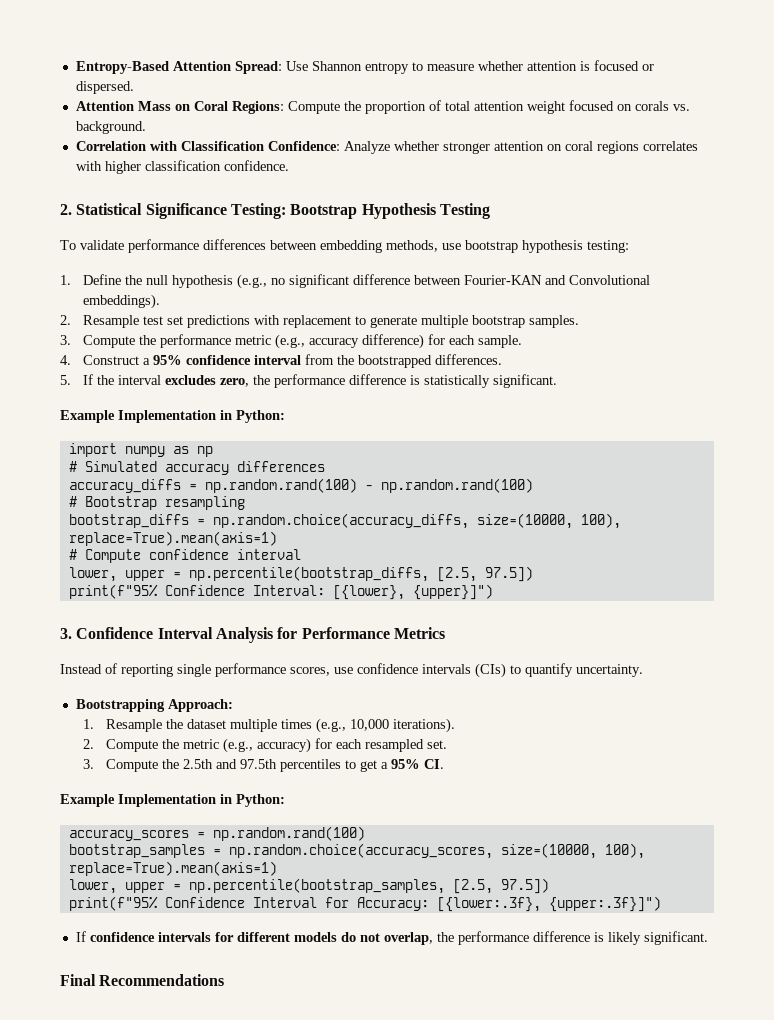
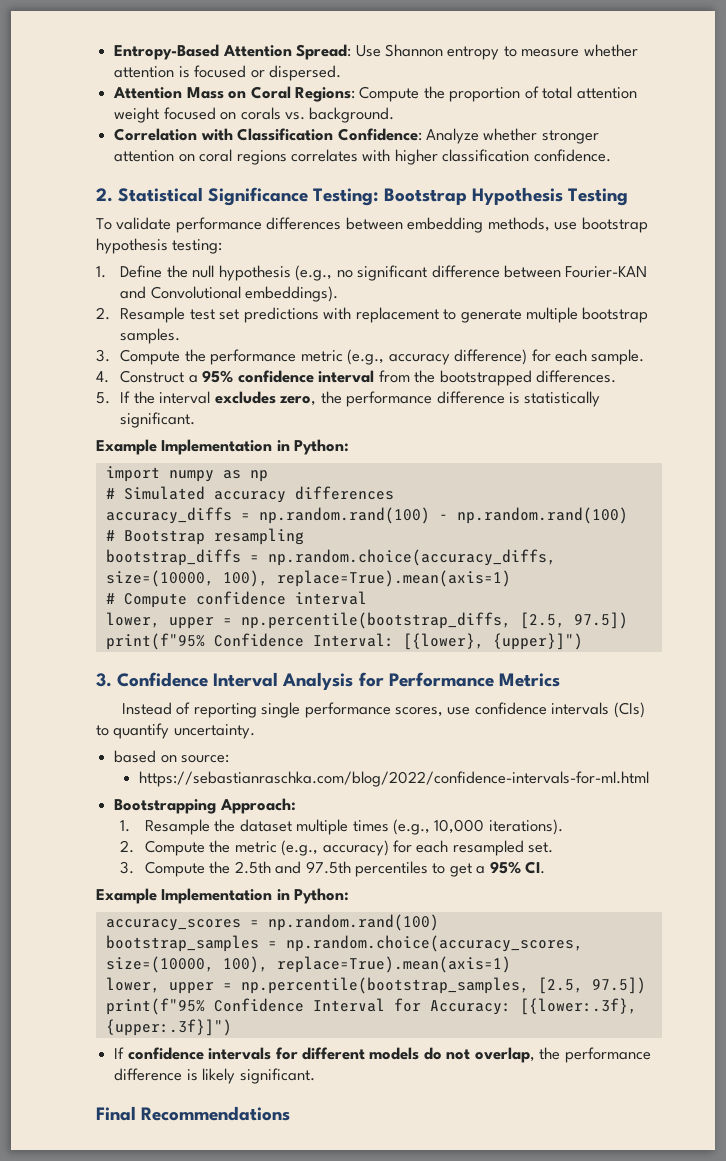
+ based on source:
+ https://sebastianraschka.com/blog/2022/confidence-intervals-for-ml.html

